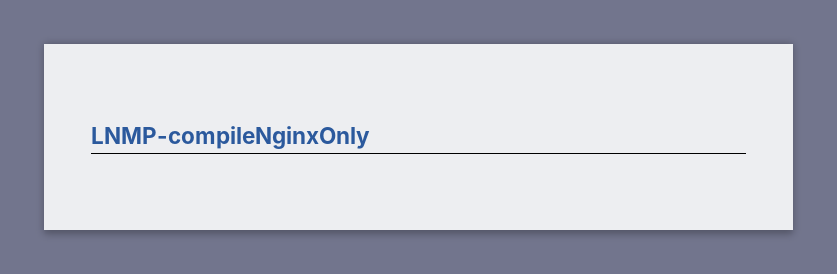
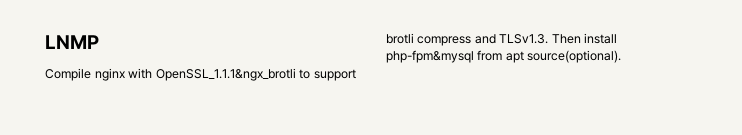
- LNMP-compileNginxOnly
+ LNMP
+ Compile nginx with OpenSSL_1.1.1&ngx_brotli to support brotli compress and TLSv1.3. Then install php-fpm&mysql from apt source(optional).

